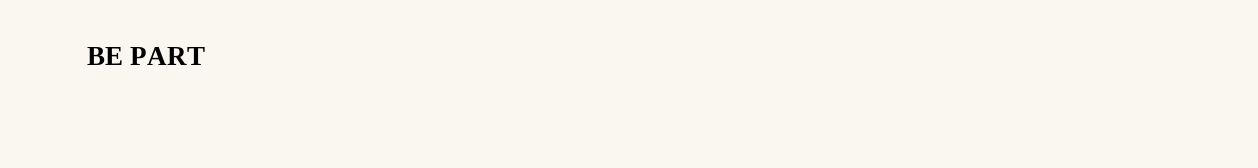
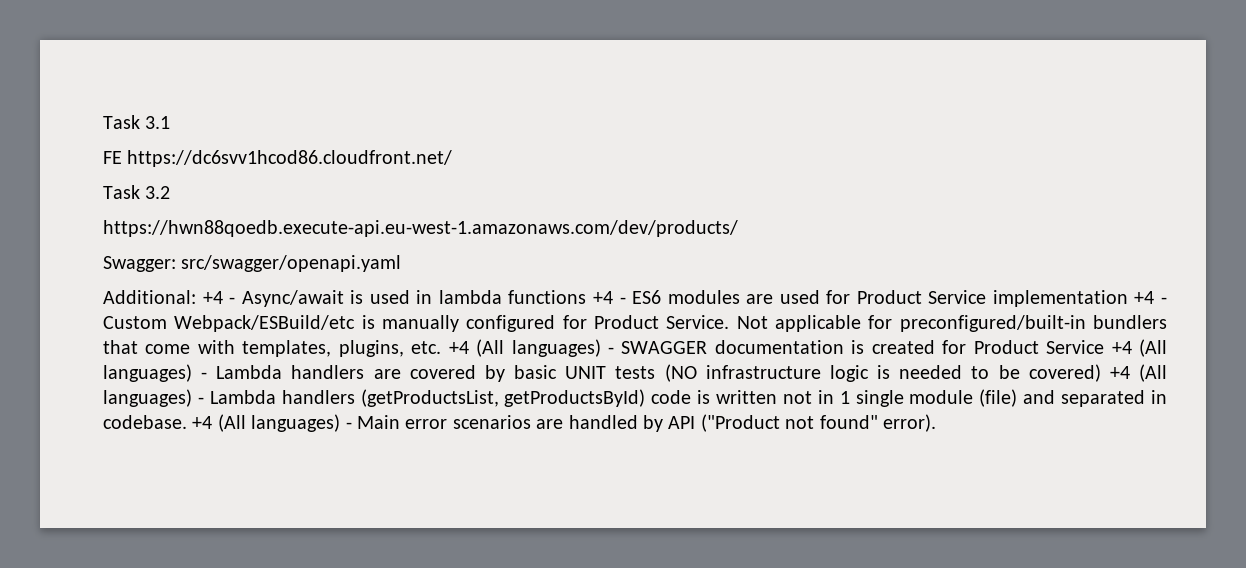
- BE PART
+ Task 3.1
+ FE https://dc6svv1hcod86.cloudfront.net/
+ Task 3.2
+ https://hwn88qoedb.execute-api.eu-west-1.amazonaws.com/dev/products/
+ Swagger: src/swagger/openapi.yaml
+ Additional: +4 - Async/await is used in lambda functions +4 - ES6 modules are used for Product Service implementation +4 - Custom Webpack/ESBuild/etc is manually configured for Product Service. Not applicable for preconfigured/built-in bundlers that come with templates, plugins, etc. +4 (All languages) - SWAGGER documentation is created for Product Service +4 (All languages) - Lambda handlers are covered by basic UNIT tests (NO infrastructure logic is needed to be covered) +4 (All languages) - Lambda handlers (getProductsList, getProductsById) code is written not in 1 single module (file) and separated in codebase. +4 (All languages) - Main error scenarios are handled by API ("Product not found" error).

